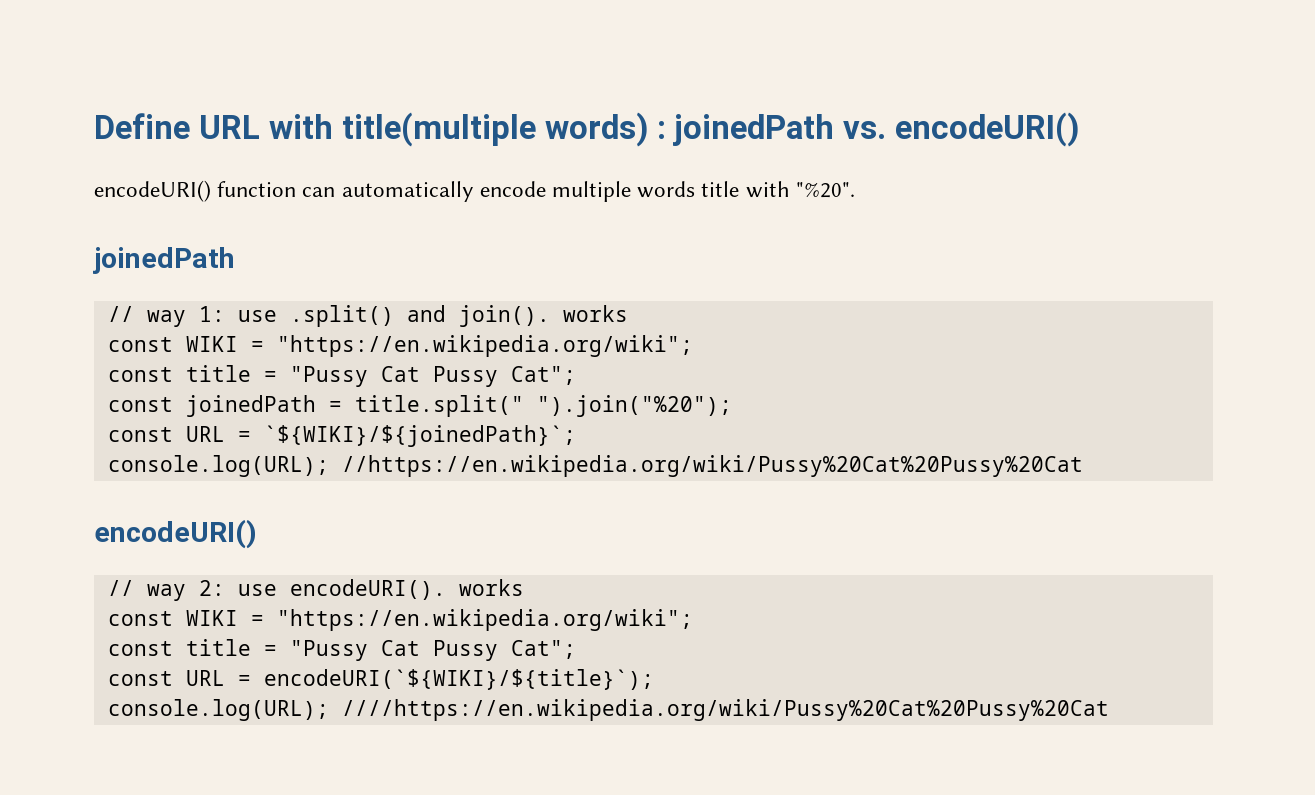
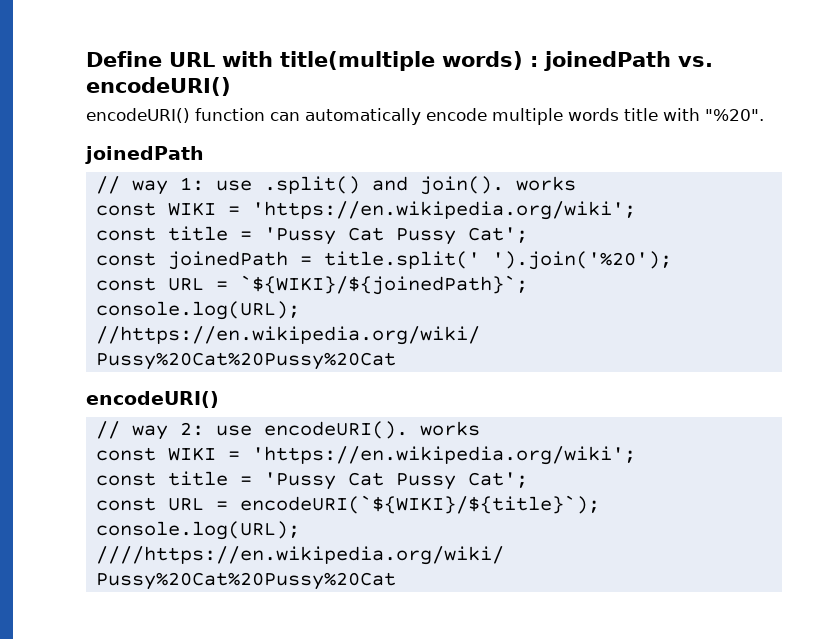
  // way 1: use .split() and join(). works
- const WIKI = "https://en.wikipedia.org/wiki";
- const title = "Pussy Cat Pussy Cat";
+ const WIKI = 'https://en.wikipedia.org/wiki';
+ const title = 'Pussy Cat Pussy Cat';
- const joinedPath = title.split(" ").join("%20");
+ const joinedPath = title.split(' ').join('%20');
  // way 2: use encodeURI(). works
- const WIKI = "https://en.wikipedia.org/wiki";
- const title = "Pussy Cat Pussy Cat";
+ const WIKI = 'https://en.wikipedia.org/wiki';
+ const title = 'Pussy Cat Pussy Cat';

